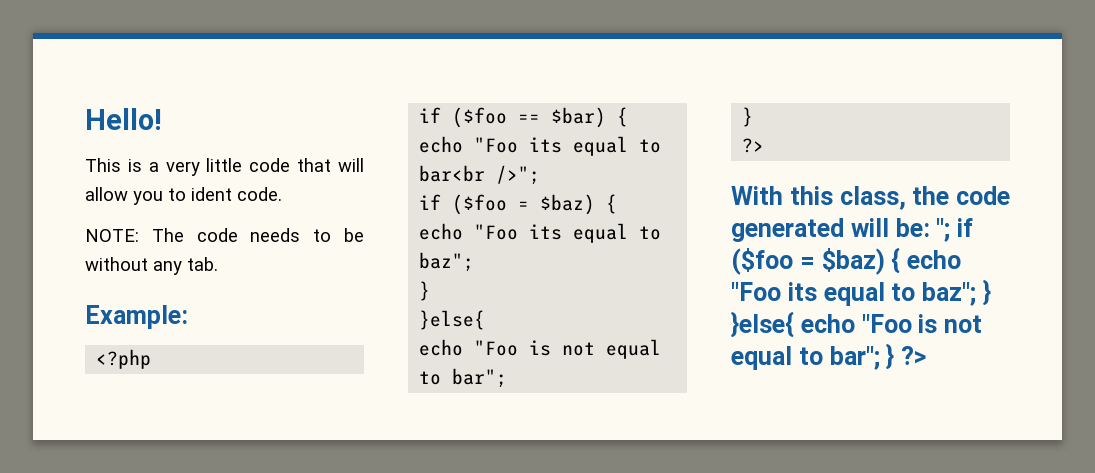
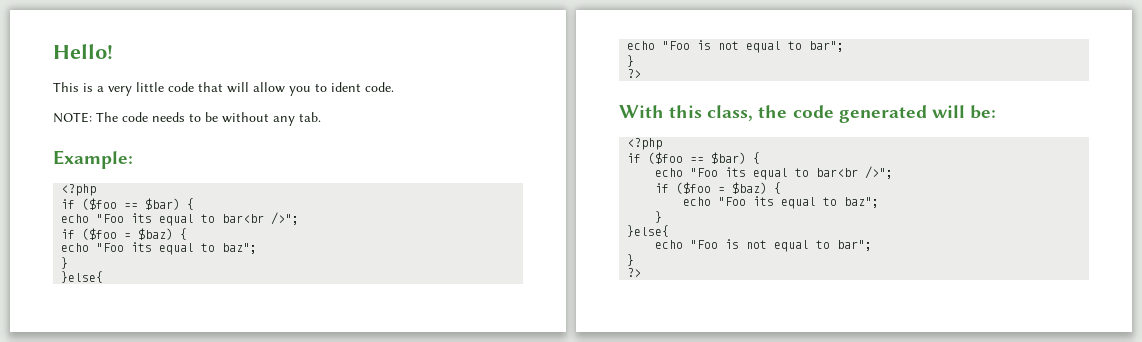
- With this class, the code generated will be: "; if ($foo = $baz) { echo "Foo its equal to baz"; } }else{ echo "Foo is not equal to bar"; } ?>
+ With this class, the code generated will be:
+ <?php
+ if ($foo == $bar) {
+ echo "Foo its equal to bar<br />";
+ if ($foo = $baz) {
+ echo "Foo its equal to baz";
+ }
+ }else{
+ echo "Foo is not equal to bar";
+ }
+ ?>

